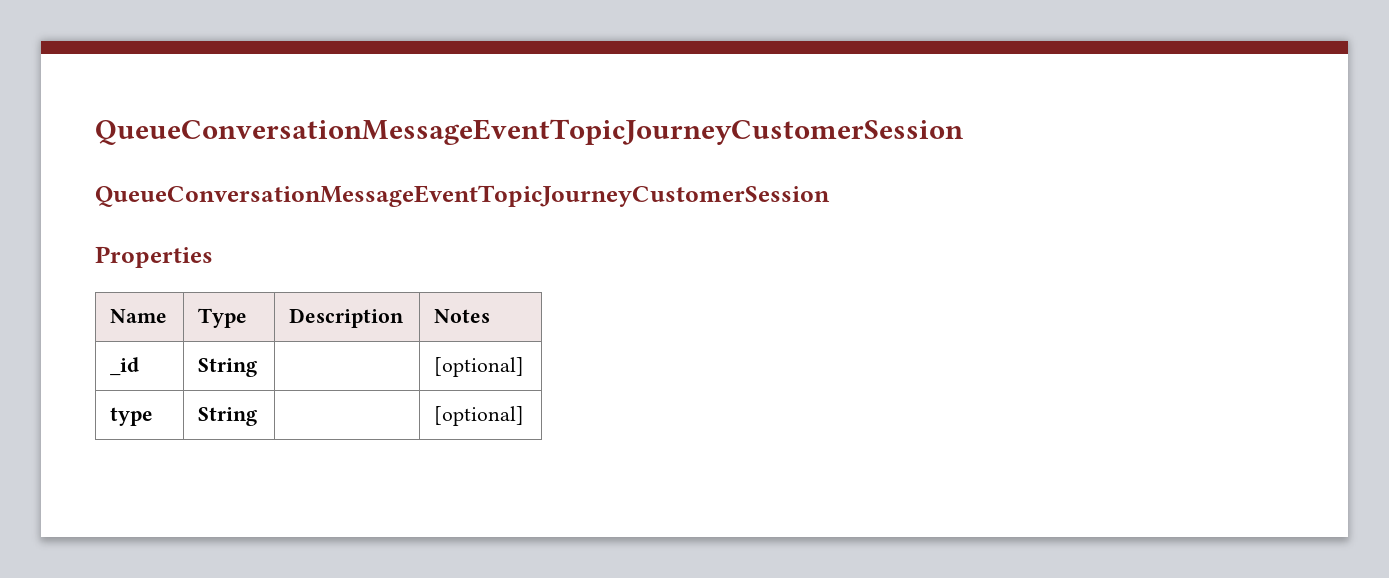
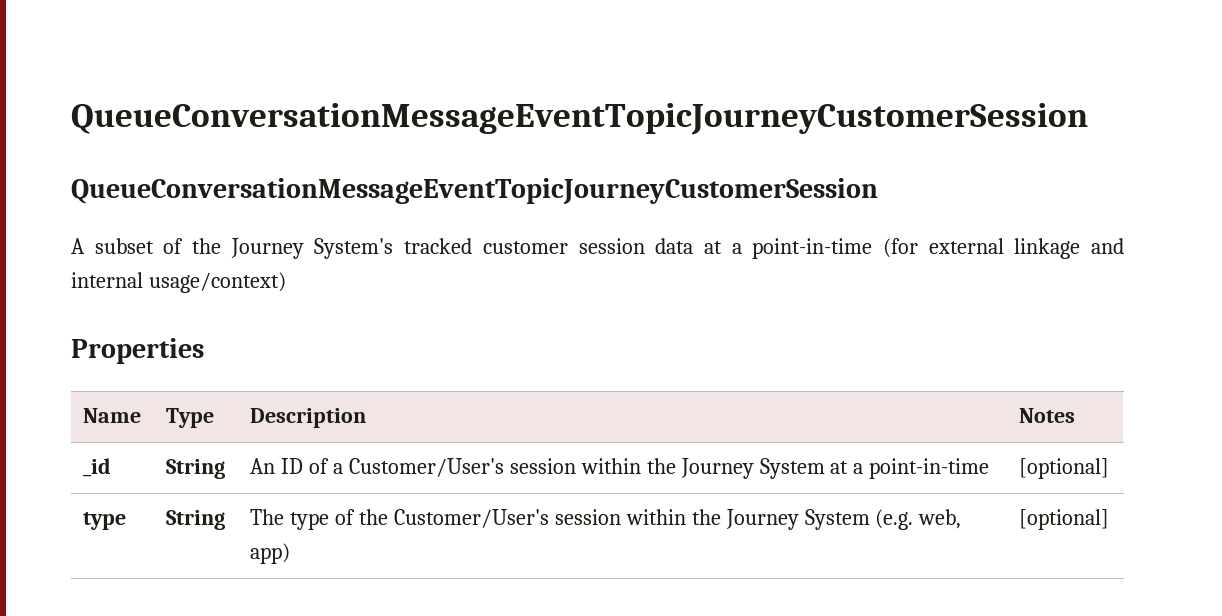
+ A subset of the Journey System's tracked customer session data at a point-in-time (for external linkage and internal usage/context)
- _id | String | | [optional]
- type | String | | [optional]
+ _id | String | An ID of a Customer/User's session within the Journey System at a point-in-time | [optional]
+ type | String | The type of the Customer/User's session within the Journey System (e.g. web, app) | [optional]

